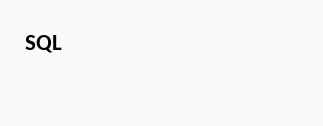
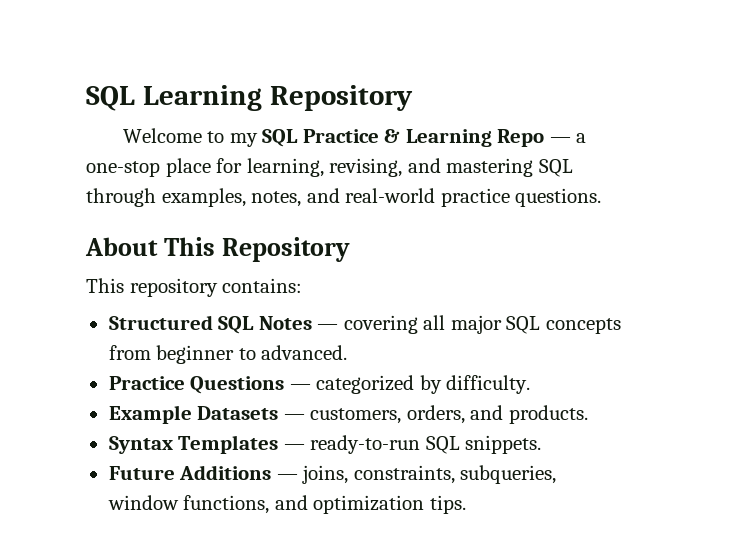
- SQL
+ SQL Learning Repository
+ Welcome to my SQL Practice & Learning Repo — a one-stop place for learning, revising, and mastering SQL through examples, notes, and real-world practice questions.
+ About This Repository
+ This repository contains:
+ Structured SQL Notes — covering all major SQL concepts from beginner to advanced.
+ Practice Questions — categorized by difficulty.
+ Example Datasets — customers, orders, and products.
+ Syntax Templates — ready-to-run SQL snippets.
+ Future Additions — joins, constraints, subqueries, window functions, and optimization tips.

